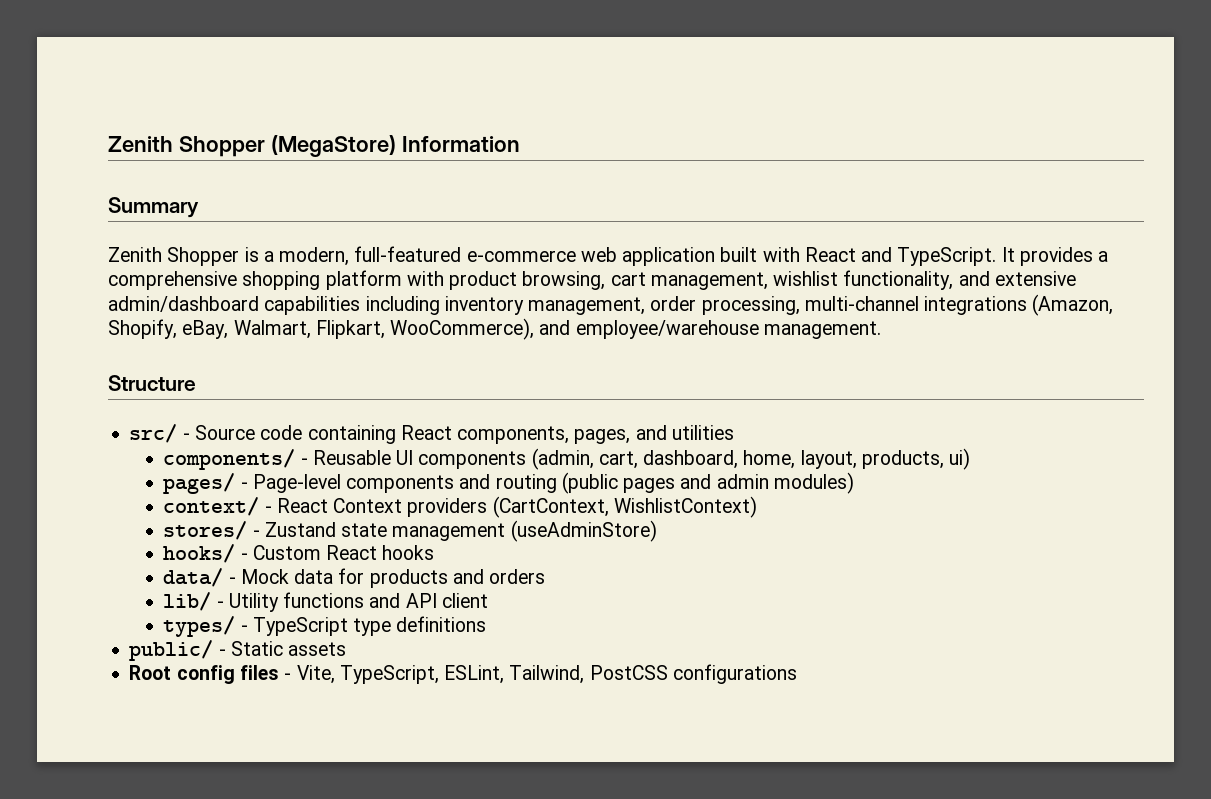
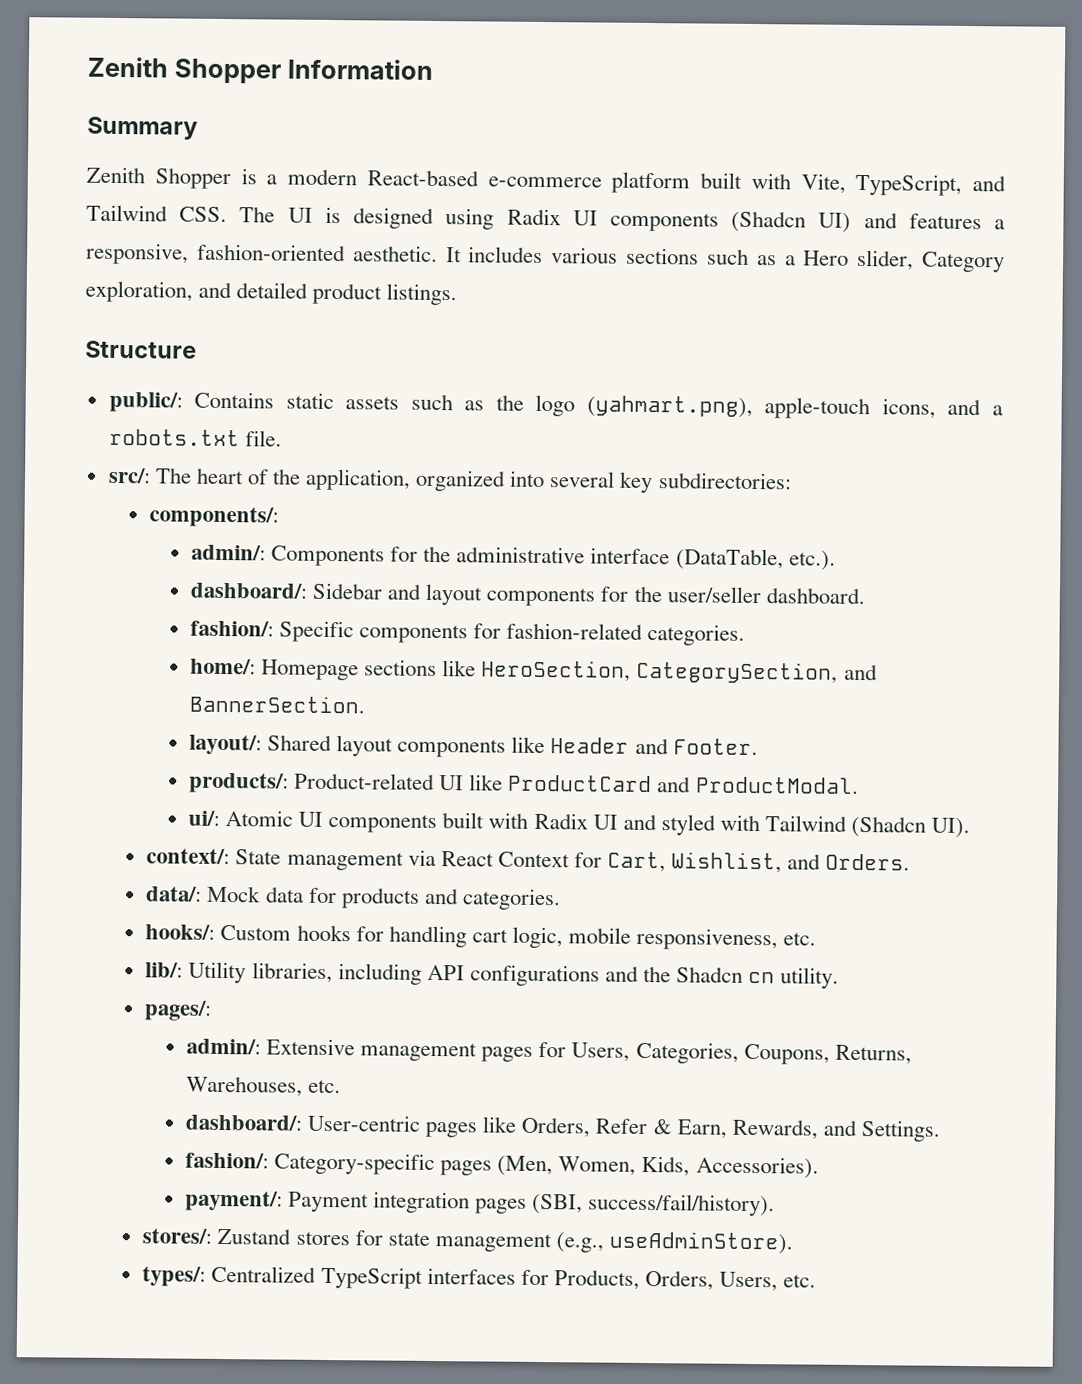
- Zenith Shopper (MegaStore) Information
+ Zenith Shopper Information
- Zenith Shopper is a modern, full-featured e-commerce web application built with React and TypeScript. It provides a comprehensive shopping platform with product browsing, cart management, wishlist functionality, and extensive admin/dashboard capabilities including inventory management, order processing, multi-channel integrations (Amazon, Shopify, eBay, Walmart, Flipkart, WooCommerce), and employee/warehouse management.
+ Zenith Shopper is a modern React-based e-commerce platform built with Vite, TypeScript, and Tailwind CSS. The UI is designed using Radix UI components (Shadcn UI) and features a responsive, fashion-oriented aesthetic. It includes various sections such as a Hero slider, Category exploration, and detailed product listings.
  Structure
- src/ - Source code containing React components, pages, and utilities
- components/ - Reusable UI components (admin, cart, dashboard, home, layout, products, ui)
- pages/ - Page-level components and routing (public pages and admin modules)
- context/ - React Context providers (CartContext, WishlistContext)
- stores/ - Zustand state management (useAdminStore)
- hooks/ - Custom React hooks
- data/ - Mock data for products and orders
- lib/ - Utility functions and API client
- types/ - TypeScript type definitions
- public/ - Static assets
- Root config files - Vite, TypeScript, ESLint, Tailwind, PostCSS configurations
+ public/: Contains static assets such as the logo (yahmart.png), apple-touch icons, and a robots.txt file.
+ src/: The heart of the application, organized into several key subdirectories:
+ components/:
+ admin/: Components for the administrative interface (DataTable, etc.).
+ dashboard/: Sidebar and layout components for the user/seller dashboard.
+ fashion/: Specific components for fashion-related categories.
+ home/: Homepage sections like HeroSection, CategorySection, and BannerSection.
+ layout/: Shared layout components like Header and Footer.
+ products/: Product-related UI like ProductCard and ProductModal.
+ ui/: Atomic UI components built with Radix UI and styled with Tailwind (Shadcn UI).
+ context/: State management via React Context for Cart, Wishlist, and Orders.
+ data/: Mock data for products and categories.
+ hooks/: Custom hooks for handling cart logic, mobile responsiveness, etc.
+ lib/: Utility libraries, including API configurations and the Shadcn cn utility.
+ pages/:
+ admin/: Extensive management pages for Users, Categories, Coupons, Returns, Warehouses, etc.
+ dashboard/: User-centric pages like Orders, Refer & Earn, Rewards, and Settings.
+ fashion/: Category-specific pages (Men, Women, Kids, Accessories).
+ payment/: Payment integration pages (SBI, success/fail/history).
+ stores/: Zustand stores for state management (e.g., useAdminStore).
+ types/: Centralized TypeScript interfaces for Products, Orders, Users, etc.

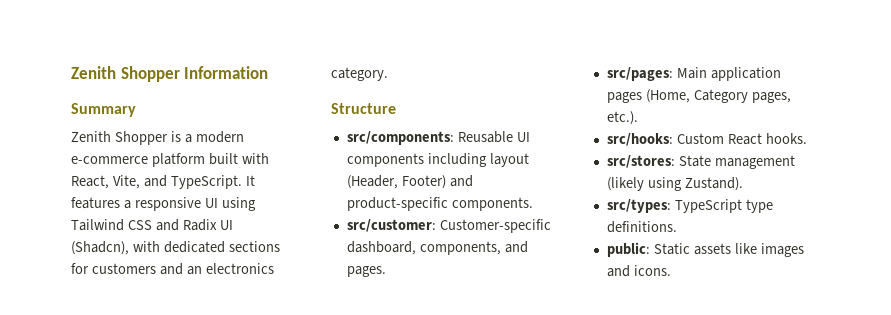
- Zenith Shopper is a modern React-based e-commerce platform built with Vite, TypeScript, and Tailwind CSS. The UI is designed using Radix UI components (Shadcn UI) and features a responsive, fashion-oriented aesthetic. It includes various sections such as a Hero slider, Category exploration, and detailed product listings.
+ Zenith Shopper is a modern e-commerce platform built with React, Vite, and TypeScript. It features a responsive UI using Tailwind CSS and Radix UI (Shadcn), with dedicated sections for customers and an electronics category.
  Structure
- public/: Contains static assets such as the logo (yahmart.png), apple-touch icons, and a robots.txt file.
- src/: The heart of the application, organized into several key subdirectories:
- components/:
- admin/: Components for the administrative interface (DataTable, etc.).
- dashboard/: Sidebar and layout components for the user/seller dashboard.
- fashion/: Specific components for fashion-related categories.
- home/: Homepage sections like HeroSection, CategorySection, and BannerSection.
- layout/: Shared layout components like Header and Footer.
- products/: Product-related UI like ProductCard and ProductModal.
- ui/: Atomic UI components built with Radix UI and styled with Tailwind (Shadcn UI).
- context/: State management via React Context for Cart, Wishlist, and Orders.
- data/: Mock data for products and categories.
- hooks/: Custom hooks for handling cart logic, mobile responsiveness, etc.
- lib/: Utility libraries, including API configurations and the Shadcn cn utility.
- pages/:
- admin/: Extensive management pages for Users, Categories, Coupons, Returns, Warehouses, etc.
- dashboard/: User-centric pages like Orders, Refer & Earn, Rewards, and Settings.
- fashion/: Category-specific pages (Men, Women, Kids, Accessories).
- payment/: Payment integration pages (SBI, success/fail/history).
- stores/: Zustand stores for state management (e.g., useAdminStore).
- types/: Centralized TypeScript interfaces for Products, Orders, Users, etc.
+ src/components: Reusable UI components including layout (Header, Footer) and product-specific components.
+ src/customer: Customer-specific dashboard, components, and pages.
+ src/pages: Main application pages (Home, Category pages, etc.).
+ src/hooks: Custom React hooks.
+ src/stores: State management (likely using Zustand).
+ src/types: TypeScript type definitions.
+ public: Static assets like images and icons.

